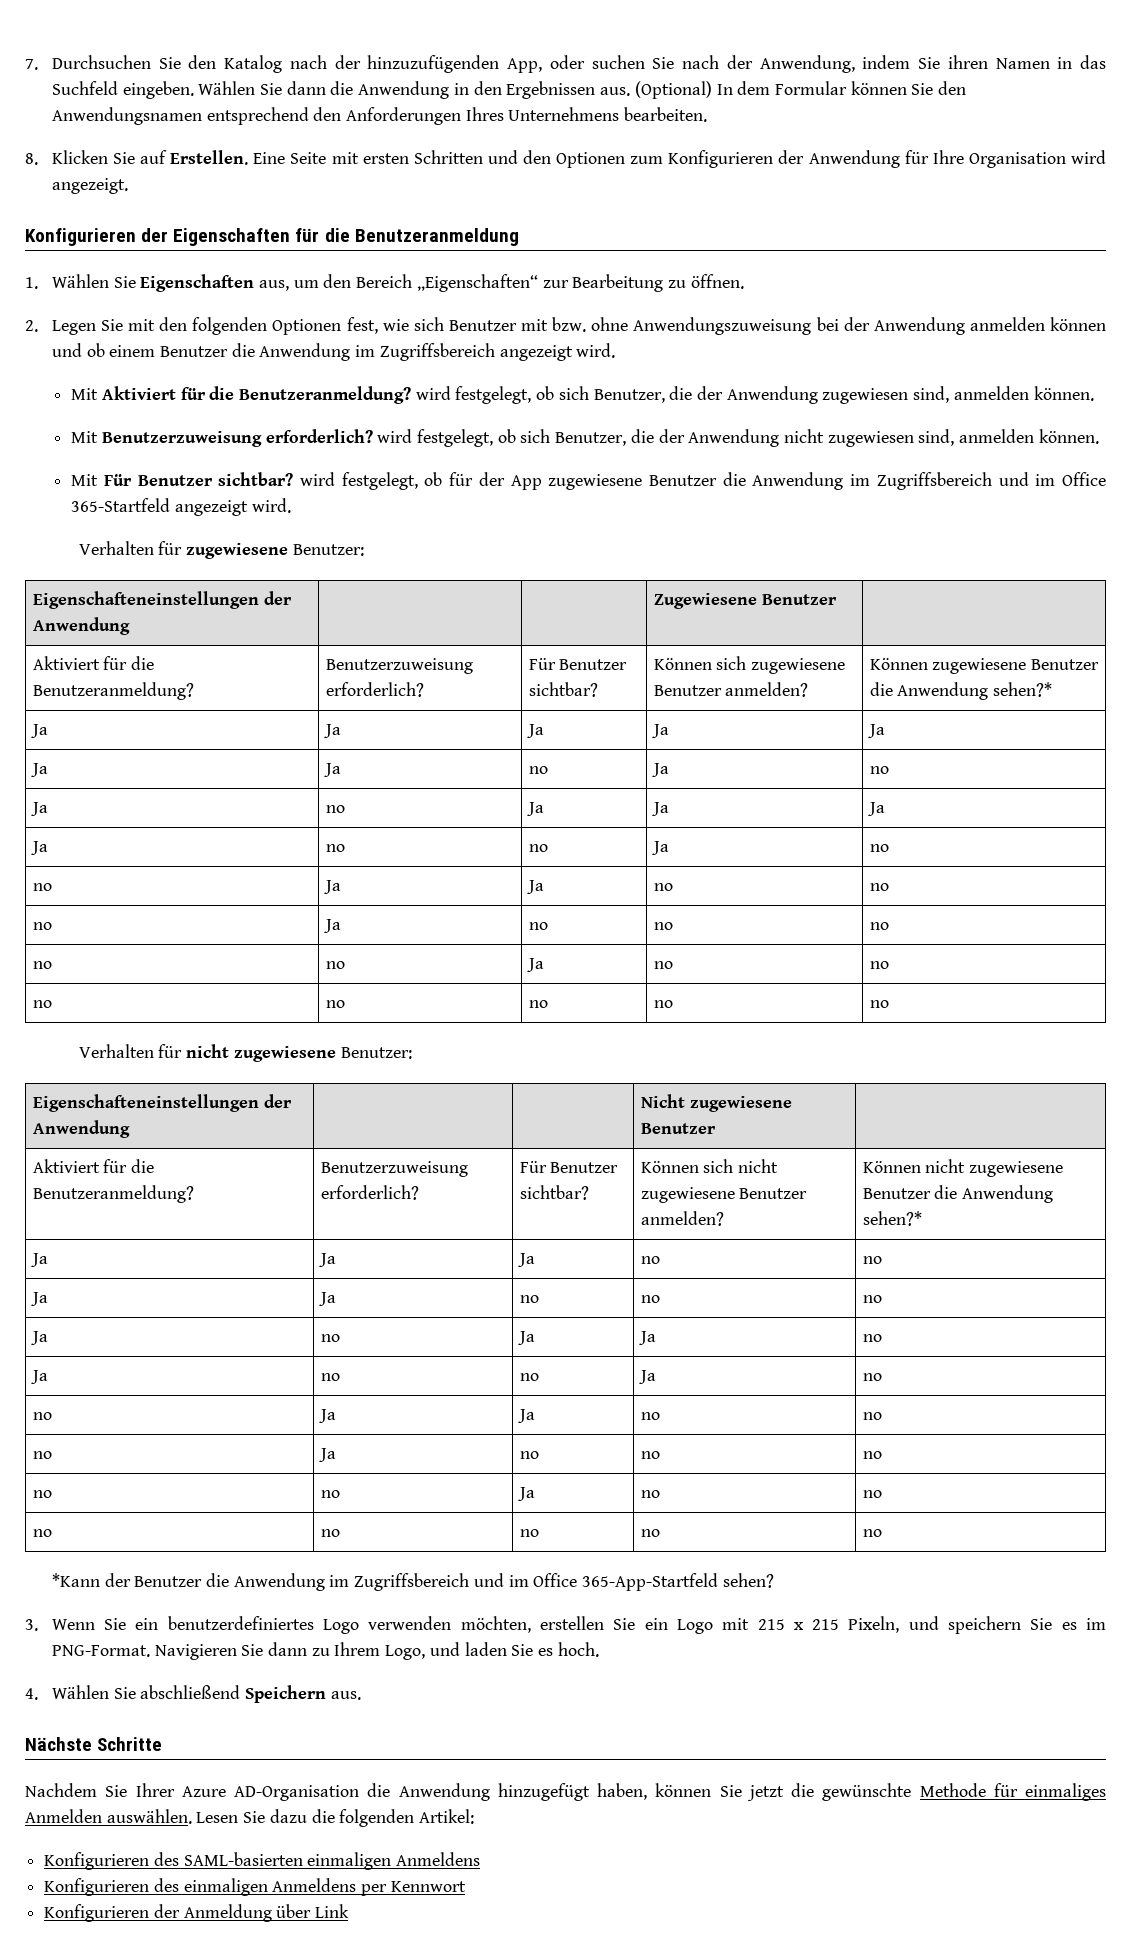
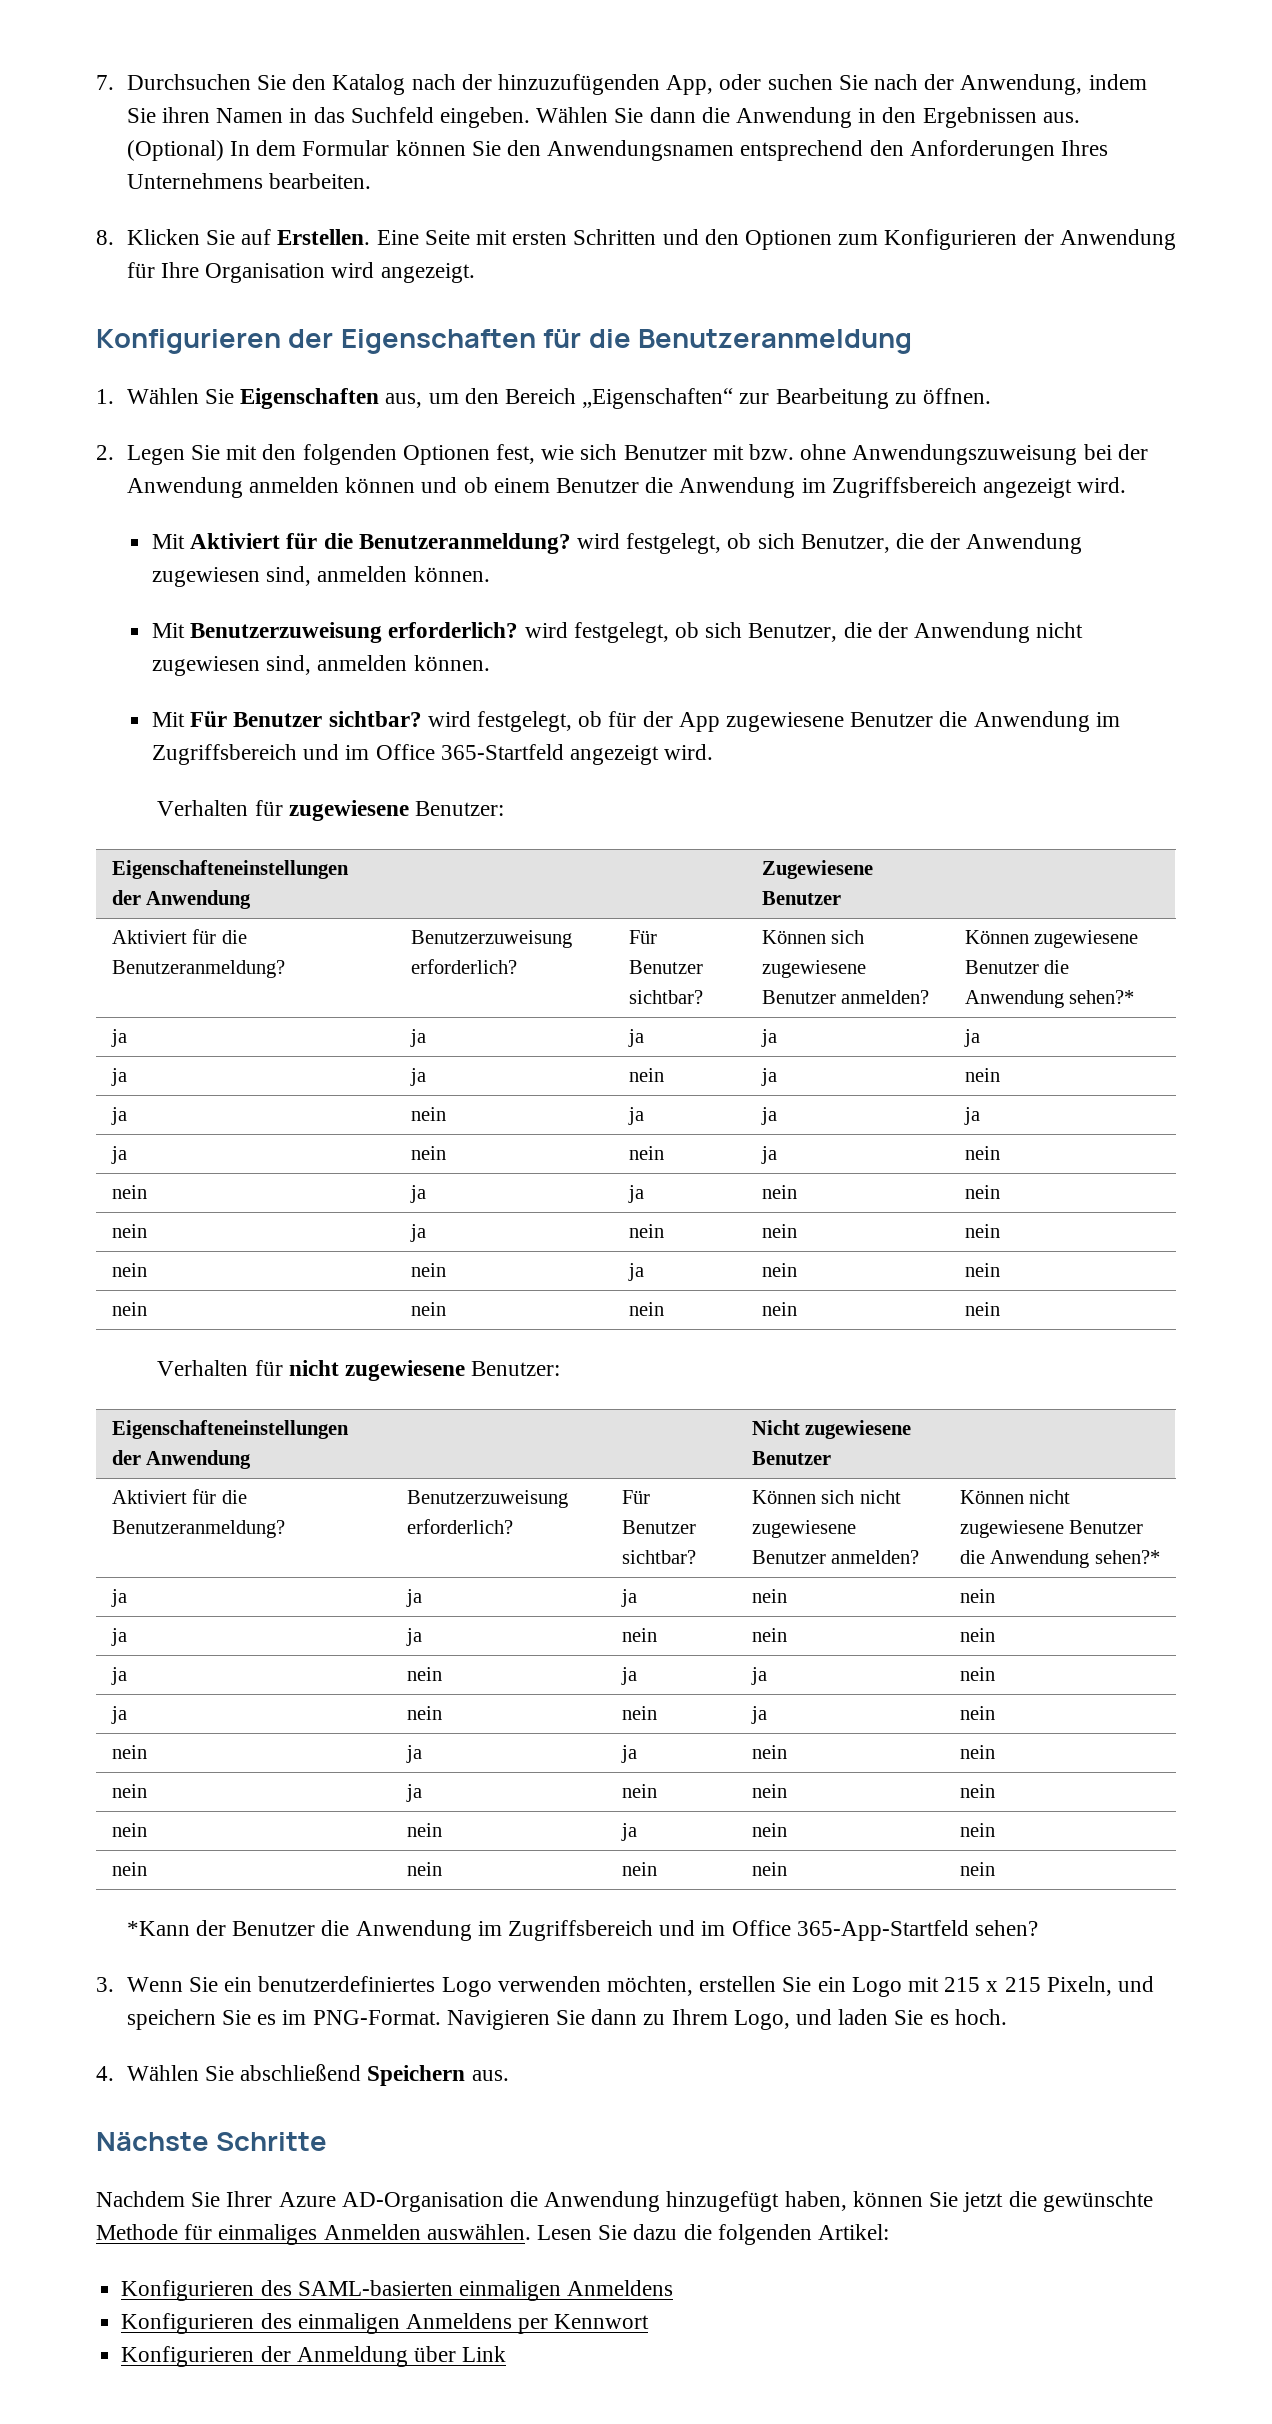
- Ja | Ja | Ja | Ja | Ja
- Ja | Ja | no | Ja | no
- Ja | no | Ja | Ja | Ja
- Ja | no | no | Ja | no
- no | Ja | Ja | no | no
- no | Ja | no | no | no
- no | no | Ja | no | no
- no | no | no | no | no
+ ja | ja | ja | ja | ja
+ ja | ja | nein | ja | nein
+ ja | nein | ja | ja | ja
+ ja | nein | nein | ja | nein
+ nein | ja | ja | nein | nein
+ nein | ja | nein | nein | nein
+ nein | nein | ja | nein | nein
+ nein | nein | nein | nein | nein
- Ja | Ja | Ja | no | no
- Ja | Ja | no | no | no
- Ja | no | Ja | Ja | no
- Ja | no | no | Ja | no
- no | Ja | Ja | no | no
- no | Ja | no | no | no
- no | no | Ja | no | no
- no | no | no | no | no
+ ja | ja | ja | nein | nein
+ ja | ja | nein | nein | nein
+ ja | nein | ja | ja | nein
+ ja | nein | nein | ja | nein
+ nein | ja | ja | nein | nein
+ nein | ja | nein | nein | nein
+ nein | nein | ja | nein | nein
+ nein | nein | nein | nein | nein

